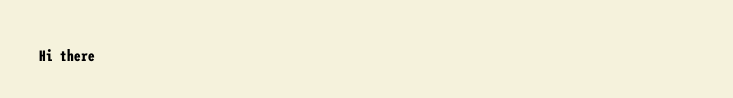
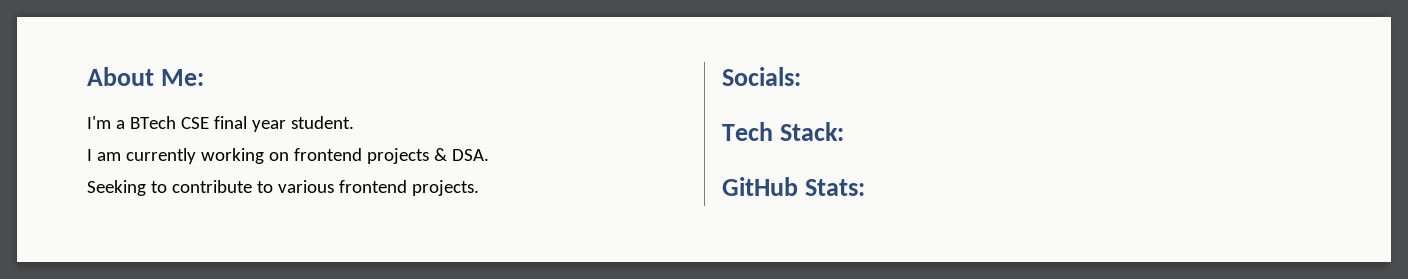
- Hi there
+ About Me:
+ I'm a BTech CSE final year student.
+ I am currently working on frontend projects & DSA.
+ Seeking to contribute to various frontend projects.
+ Socials:
+ Tech Stack:
+ GitHub Stats:

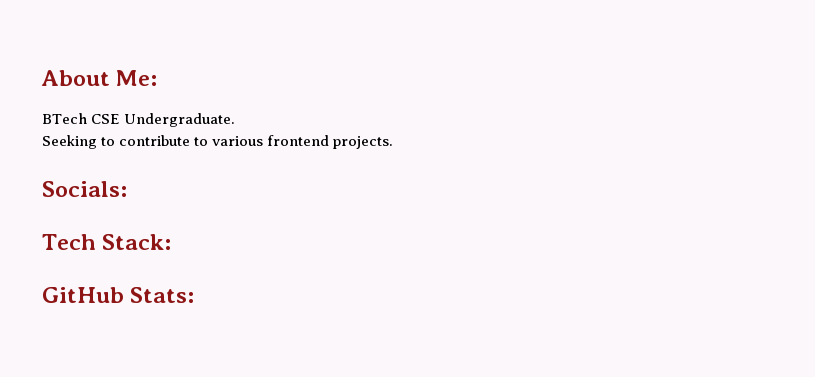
- I'm a BTech CSE final year student.
- I am currently working on frontend projects & DSA.
+ BTech CSE Undergraduate.

